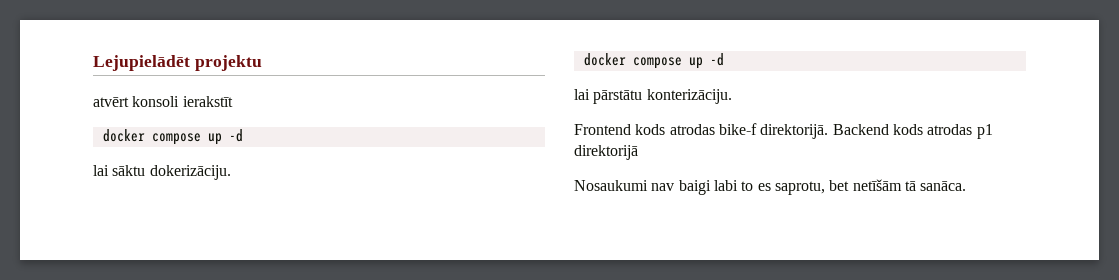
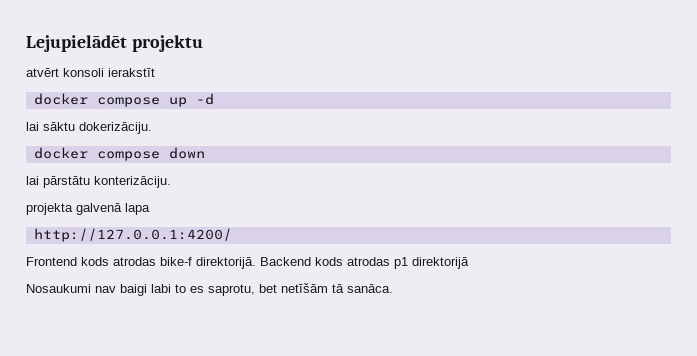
  lai sāktu dokerizāciju.
- docker compose up -d
+ docker compose down
+ projekta galvenā lapa
+ http://127.0.0.1:4200/

